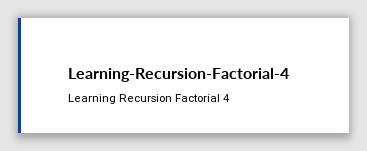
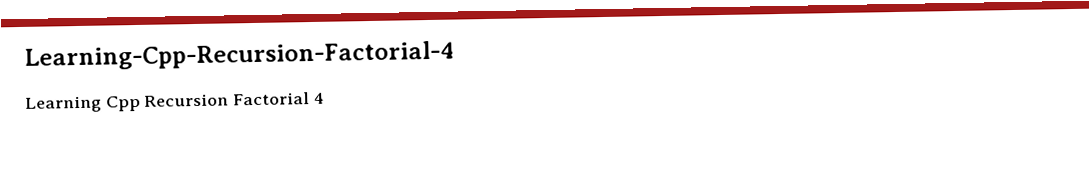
- Learning-Recursion-Factorial-4
+ Learning-Cpp-Recursion-Factorial-4
- Learning Recursion Factorial 4
+ Learning Cpp Recursion Factorial 4

